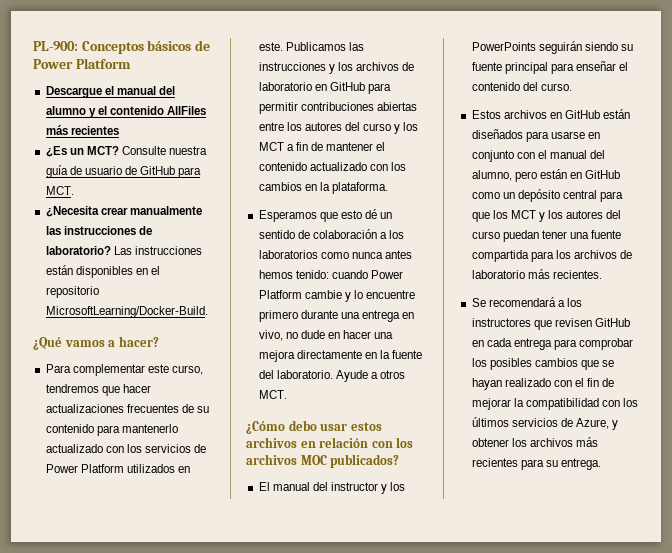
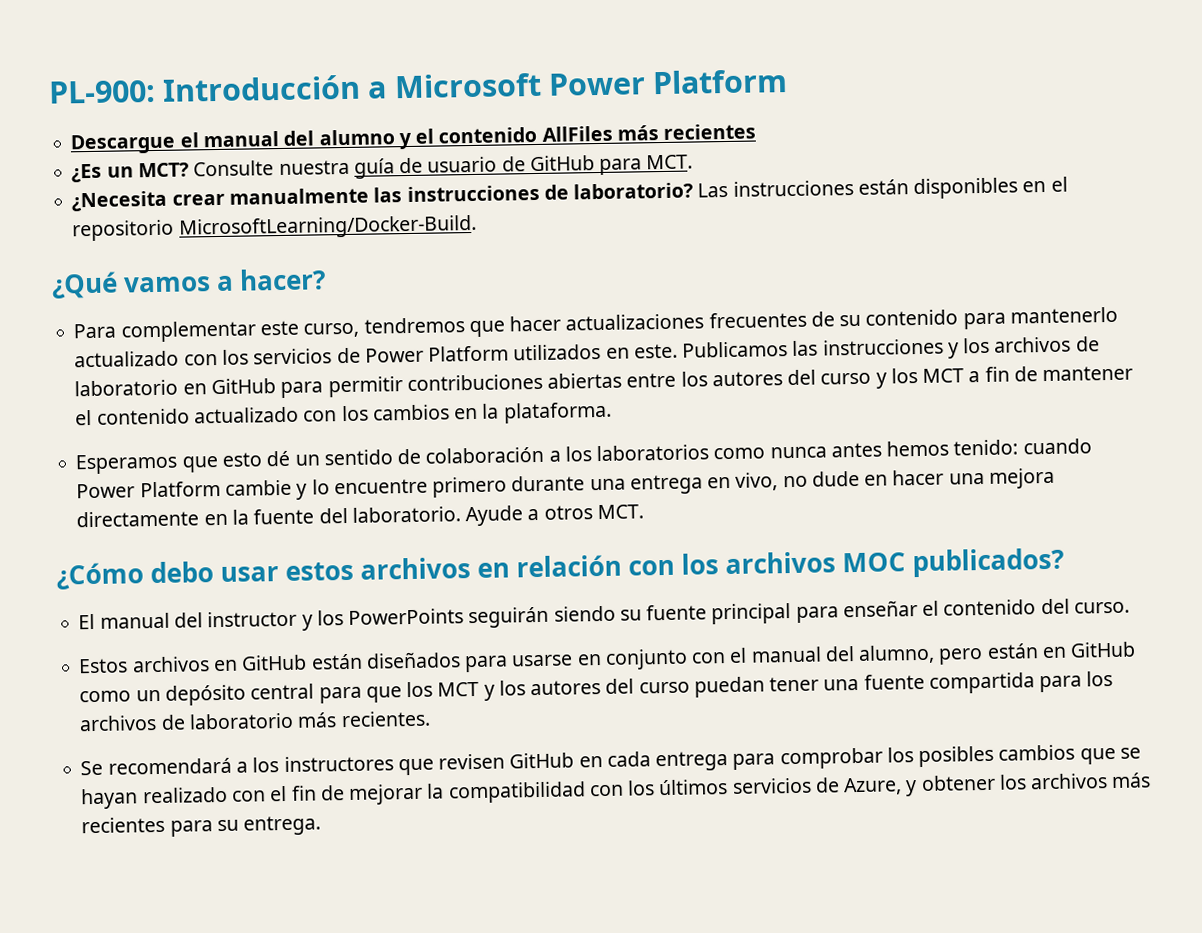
- PL-900: Conceptos básicos de Power Platform
+ PL-900: Introducción a Microsoft Power Platform

